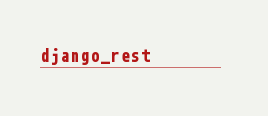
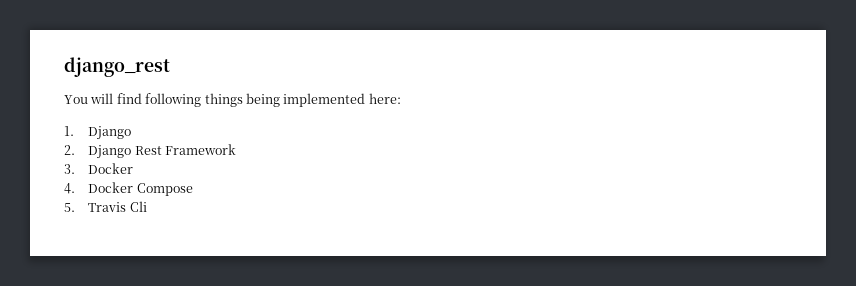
+ You will find following things being implemented here:
+ 1. Django
+ 2. Django Rest Framework
+ 3. Docker
+ 4. Docker Compose
+ 5. Travis Cli

